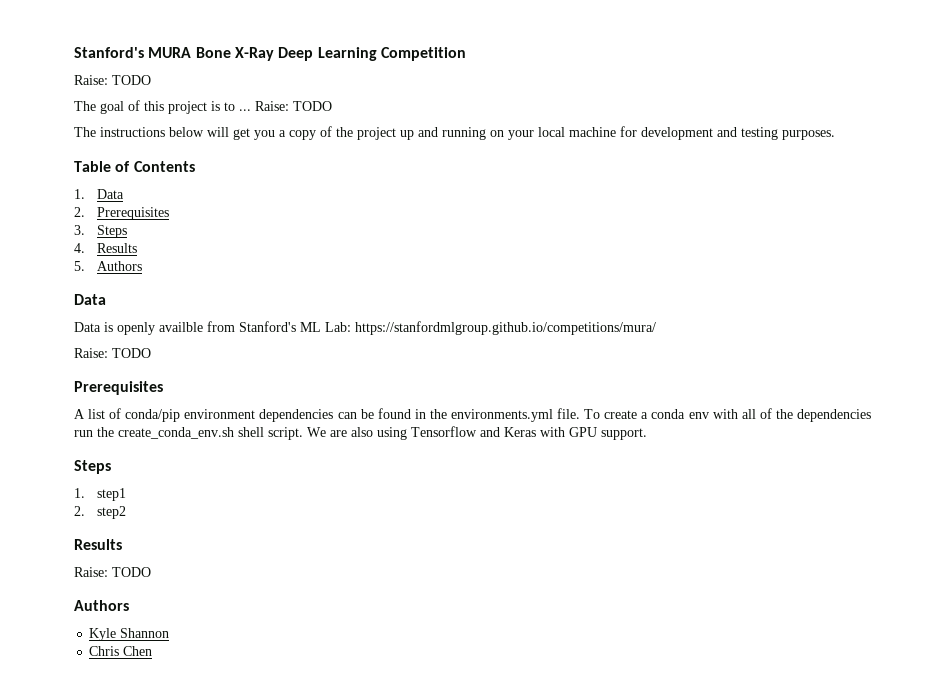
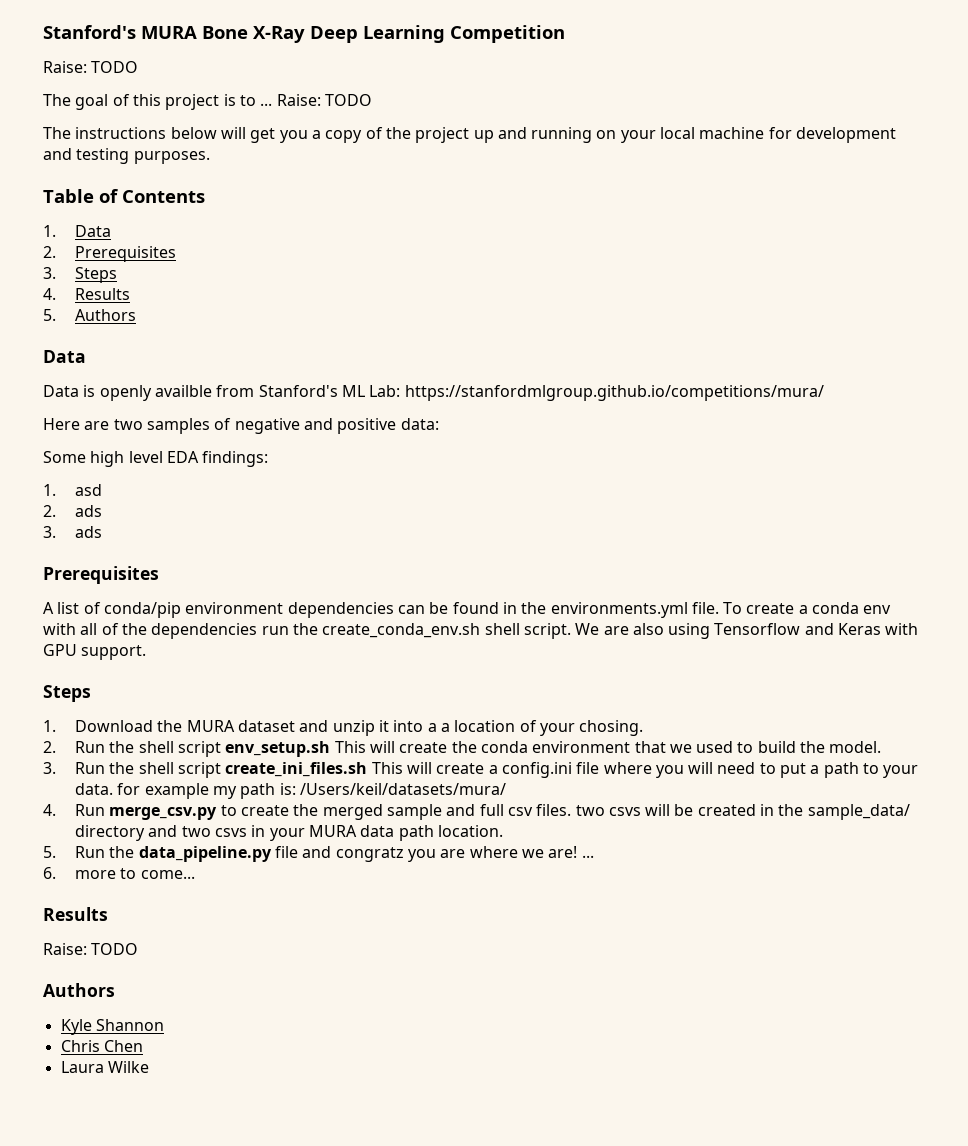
  Data is openly availble from Stanford's ML Lab: https://stanfordmlgroup.github.io/competitions/mura/
- Raise: TODO
+ Here are two samples of negative and positive data:
+ Some high level EDA findings:
+ 1. asd
+ 2. ads
+ 3. ads
- 1. step1
- 2. step2
+ 1. Download the MURA dataset and unzip it into a a location of your chosing.
+ 2. Run the shell script env_setup.sh This will create the conda environment that we used to build the model.
+ 3. Run the shell script create_ini_files.sh This will create a config.ini file where you will need to put a path to your data. for example my path is: /Users/keil/datasets/mura/
+ 4. Run merge_csv.py to create the merged sample and full csv files. two csvs will be created in the sample_data/ directory and two csvs in your MURA data path location.
+ 5. Run the data_pipeline.py file and congratz you are where we are! ...
+ 6. more to come...
+ Laura Wilke

